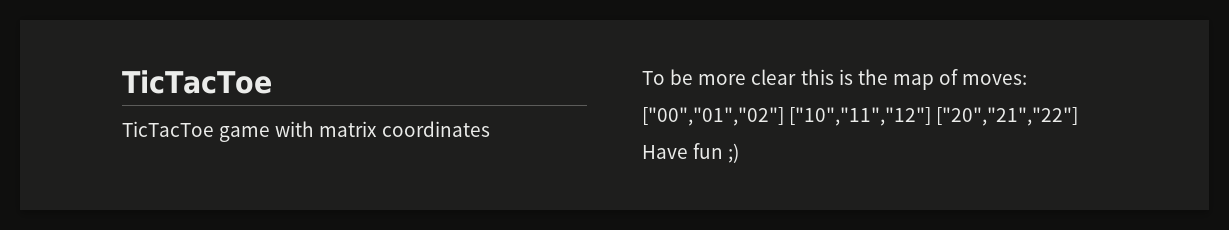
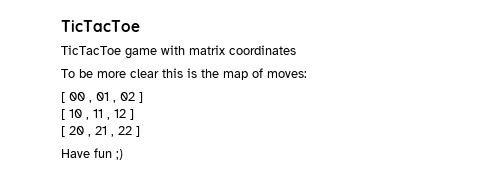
- ["00","01","02"] ["10","11","12"] ["20","21","22"]
+ [ 00 , 01 , 02 ]
+ [ 10 , 11 , 12 ]
+ [ 20 , 21 , 22 ]

